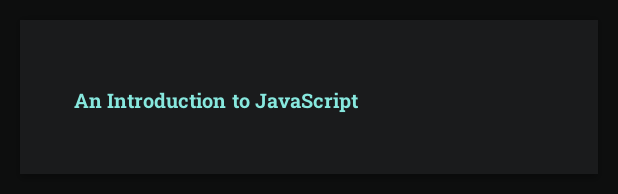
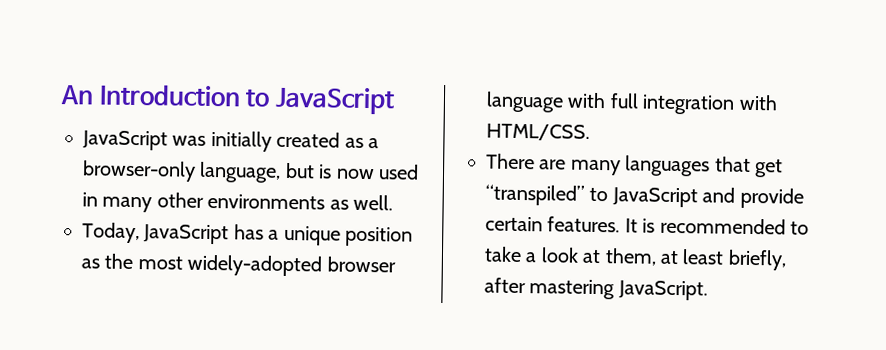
+ JavaScript was initially created as a browser-only language, but is now used in many other environments as well.
+ Today, JavaScript has a unique position as the most widely-adopted browser language with full integration with HTML/CSS.
+ There are many languages that get “transpiled” to JavaScript and provide certain features. It is recommended to take a look at them, at least briefly, after mastering JavaScript.

